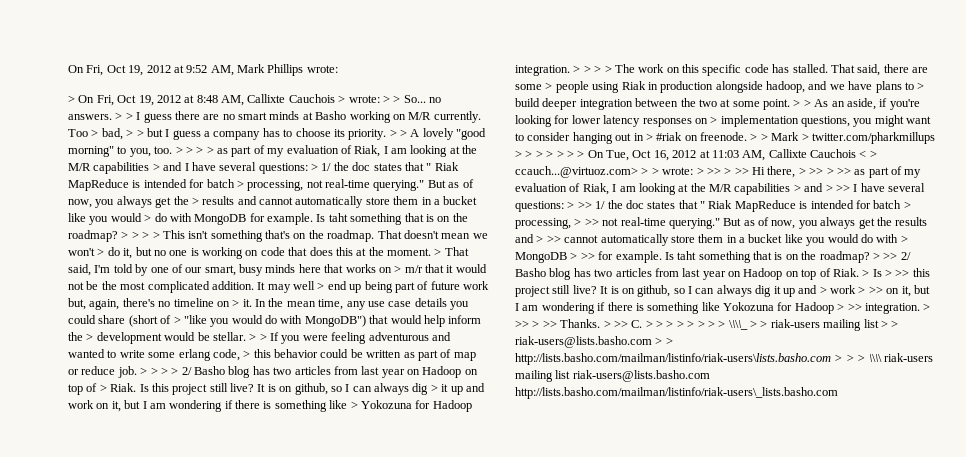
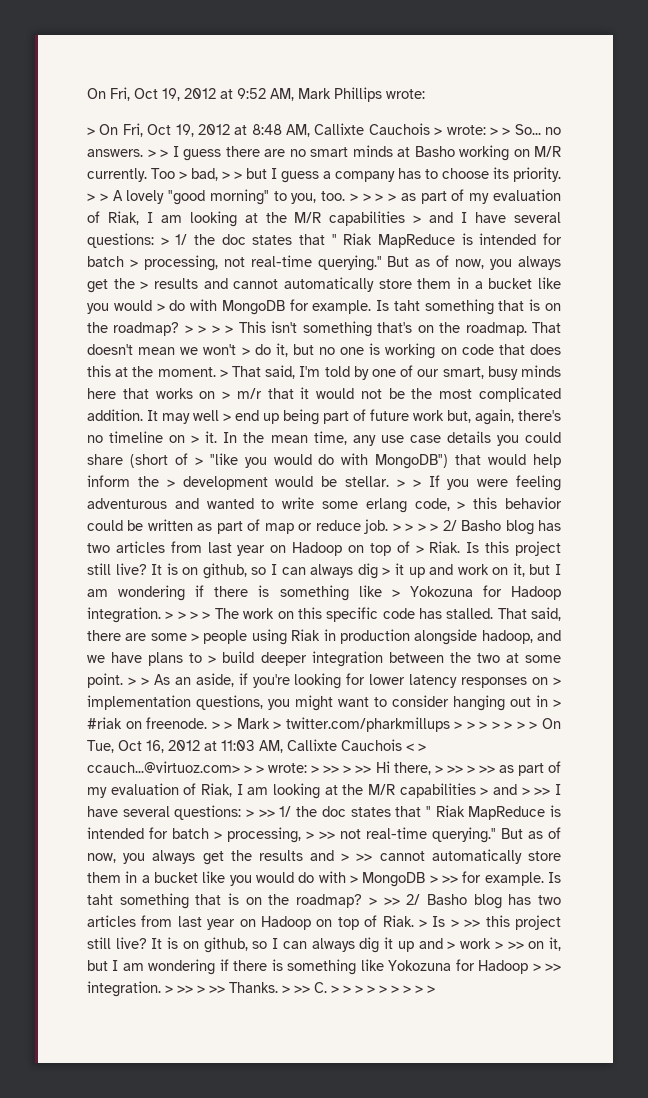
- > >> C. > > > > > > > > \\\\_ > > riak-users mailing list > > riak-users@lists.basho.com > > http://lists.basho.com/mailman/listinfo/riak-users\lists.basho.com > > > \\\\ riak-users mailing list riak-users@lists.basho.com http://lists.basho.com/mailman/listinfo/riak-users\_lists.basho.com
+ > >> C. > > > > > > > > >

